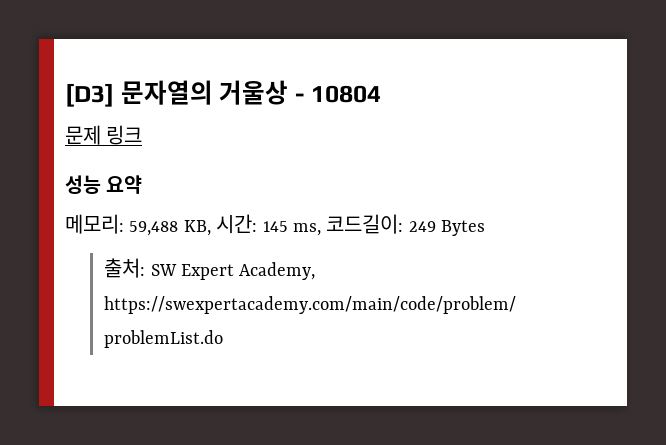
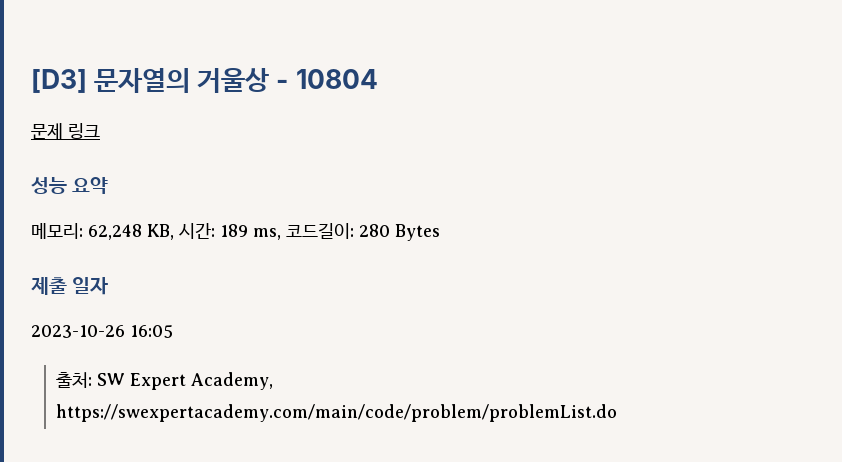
- 메모리: 59,488 KB, 시간: 145 ms, 코드길이: 249 Bytes
+ 메모리: 62,248 KB, 시간: 189 ms, 코드길이: 280 Bytes
+ 제출 일자
+ 2023-10-26 16:05

